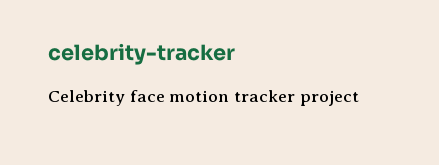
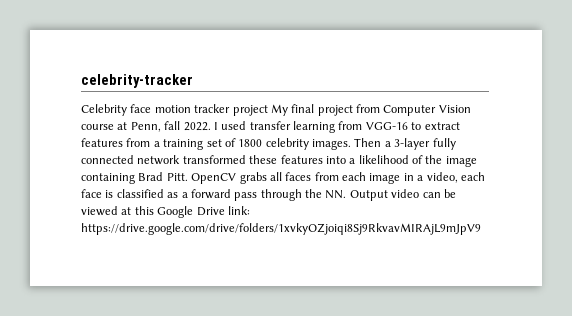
- Celebrity face motion tracker project
+ Celebrity face motion tracker project My final project from Computer Vision course at Penn, fall 2022. I used transfer learning from VGG-16 to extract features from a training set of 1800 celebrity images. Then a 3-layer fully connected network transformed these features into a likelihood of the image containing Brad Pitt. OpenCV grabs all faces from each image in a video, each face is classified as a forward pass through the NN. Output video can be viewed at this Google Drive link: https://drive.google.com/drive/folders/1xvkyOZjoiqi8Sj9RkvavMIRAjL9mJpV9

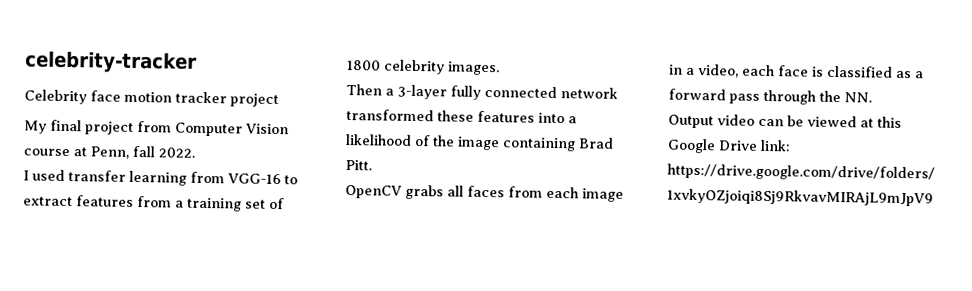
- Celebrity face motion tracker project My final project from Computer Vision course at Penn, fall 2022. I used transfer learning from VGG-16 to extract features from a training set of 1800 celebrity images. Then a 3-layer fully connected network transformed these features into a likelihood of the image containing Brad Pitt. OpenCV grabs all faces from each image in a video, each face is classified as a forward pass through the NN. Output video can be viewed at this Google Drive link:
+ Celebrity face motion tracker project
+ My final project from Computer Vision course at Penn, fall 2022.
+ I used transfer learning from VGG-16 to extract features from a training set of 1800 celebrity images.
+ Then a 3-layer fully connected network transformed these features into a likelihood of the image containing Brad Pitt.
+ OpenCV grabs all faces from each image in a video, each face is classified as a forward pass through the NN.
+ Output video can be viewed at this Google Drive link:

